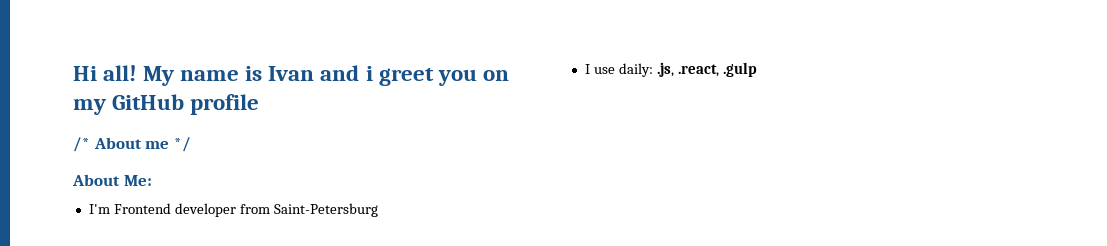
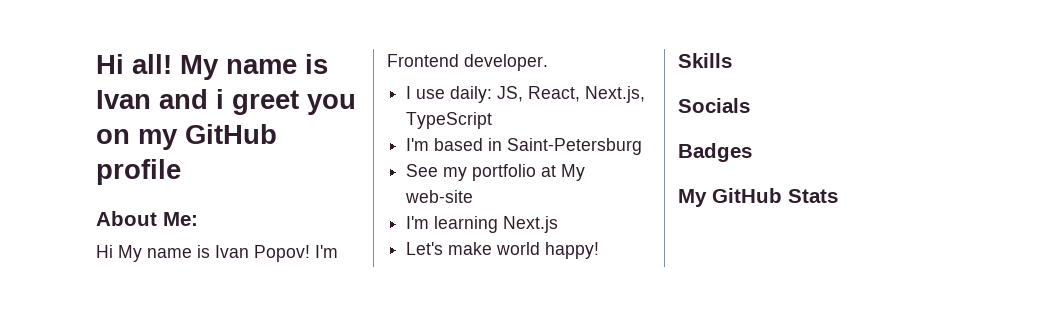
- /* About me */
  About Me:
- I'm Frontend developer from Saint-Petersburg
- I use daily: .js, .react, .gulp
+ Hi My name is Ivan Popov! I'm Frontend developer.
+ I use daily: JS, React, Next.js, TypeScript
+ I'm based in Saint-Petersburg
+ See my portfolio at My web-site
+ I'm learning Next.js
+ Let's make world happy!
+ Skills
+ Socials
+ Badges
+ My GitHub Stats

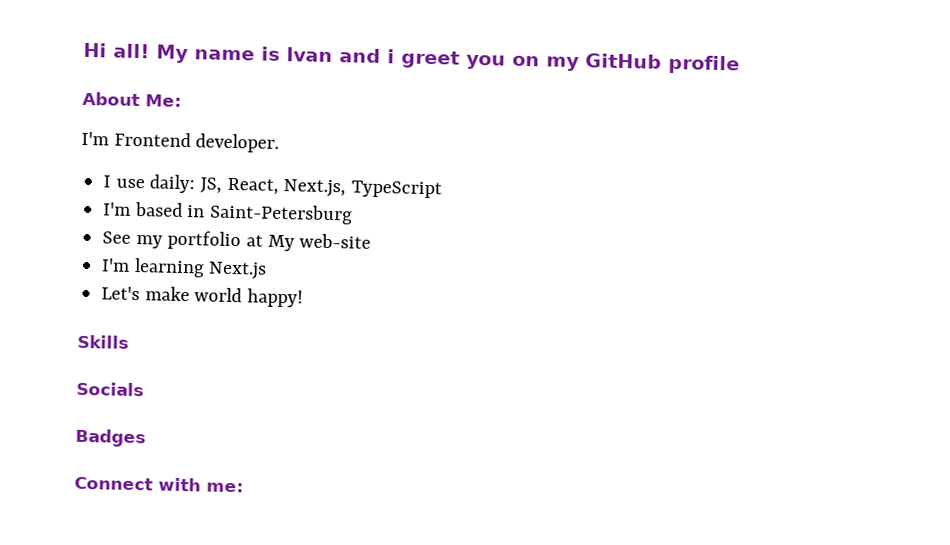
- Hi My name is Ivan Popov!
- My GitHub Stats
+ Connect with me:

